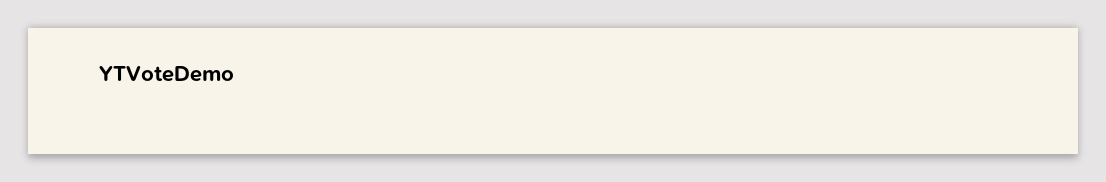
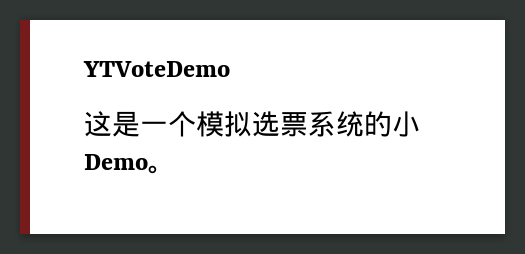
+ 这是一个模拟选票系统的小Demo。

